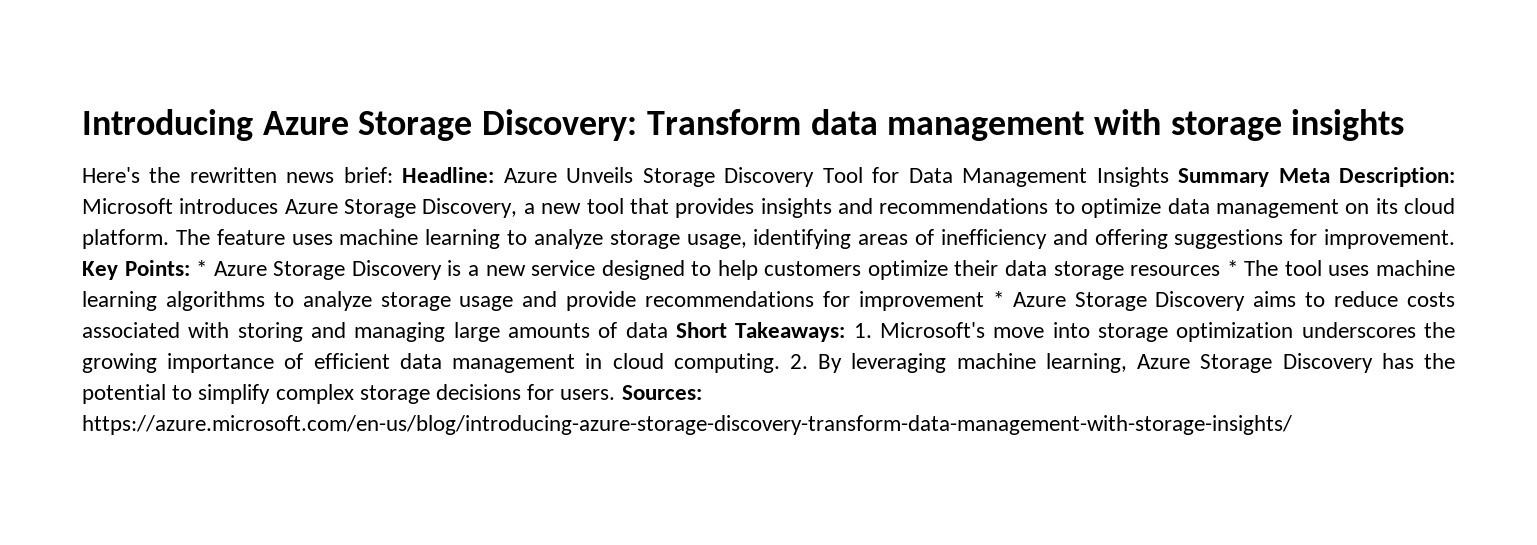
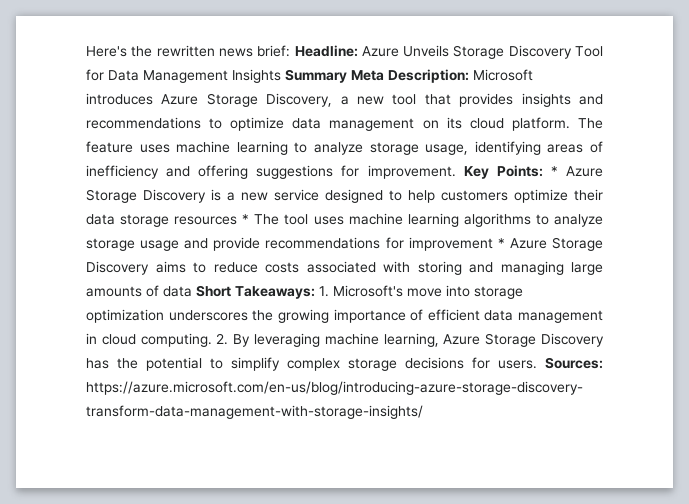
- Introducing Azure Storage Discovery: Transform data management with storage insights

